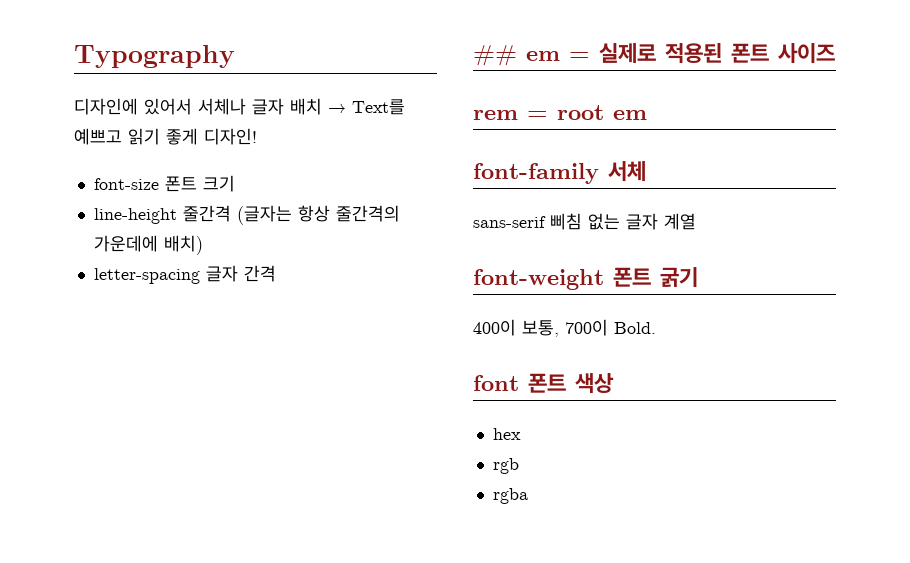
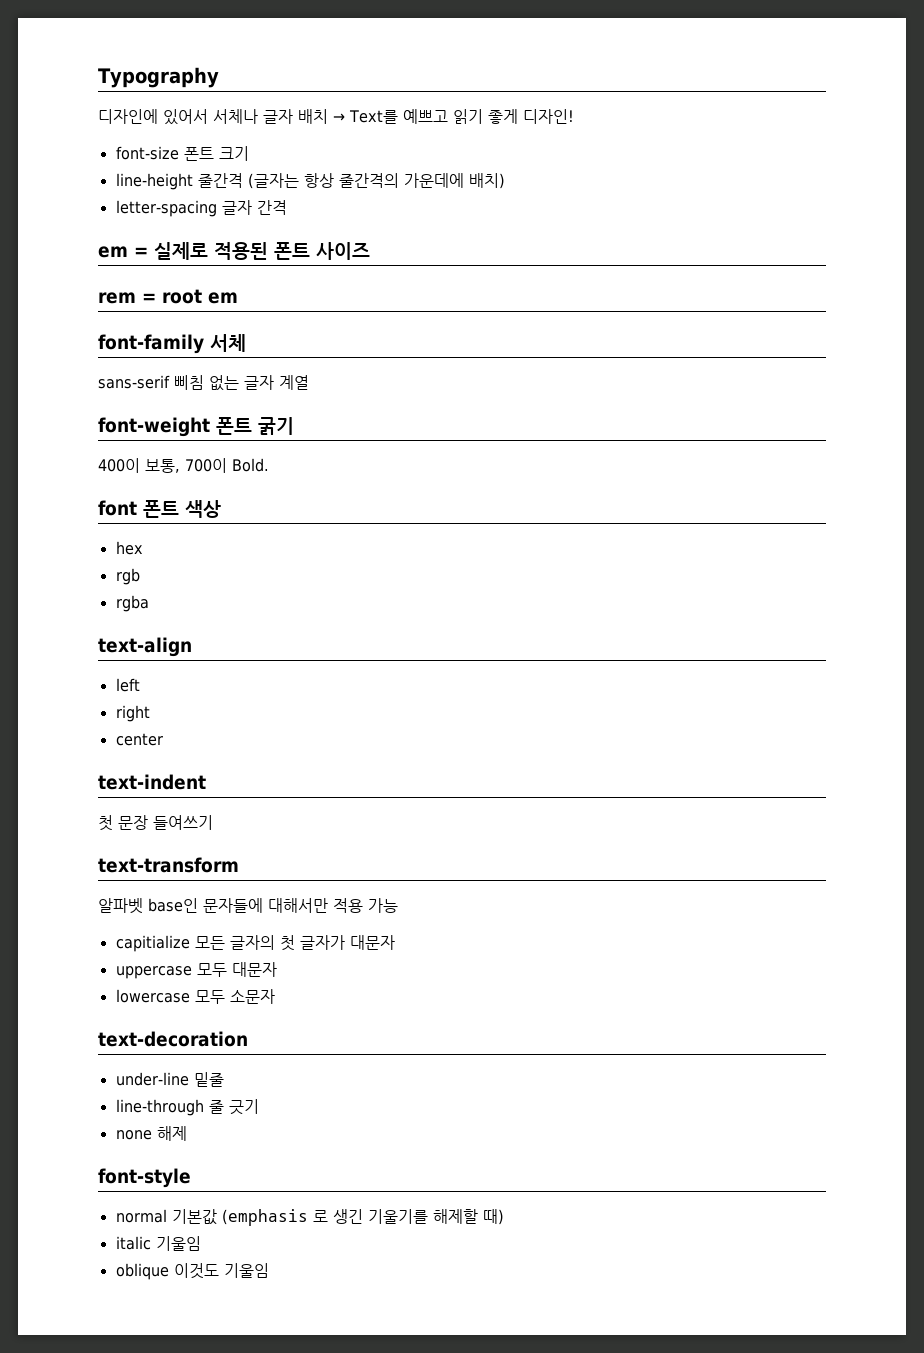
- ## em = 실제로 적용된 폰트 사이즈
+ em = 실제로 적용된 폰트 사이즈
+ text-align
+ left
+ right
+ center
+ text-indent
+ 첫 문장 들여쓰기
+ text-transform
+ 알파벳 base인 문자들에 대해서만 적용 가능
+ capitialize 모든 글자의 첫 글자가 대문자
+ uppercase 모두 대문자
+ lowercase 모두 소문자
+ text-decoration
+ under-line 밑줄
+ line-through 줄 긋기
+ none 해제
+ font-style
+ normal 기본값 (emphasis 로 생긴 기울기를 해제할 때)
+ italic 기울임
+ oblique 이것도 기울임

